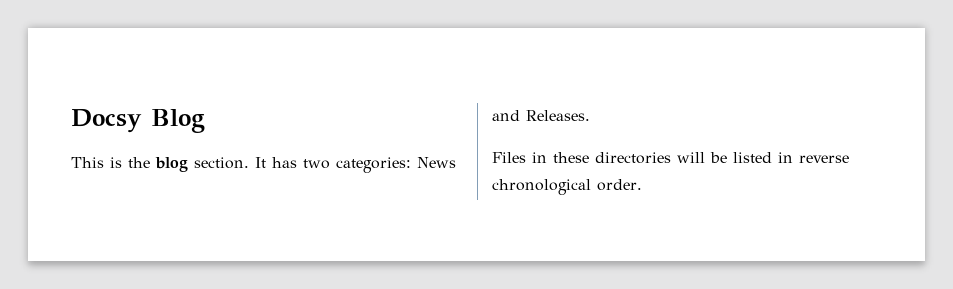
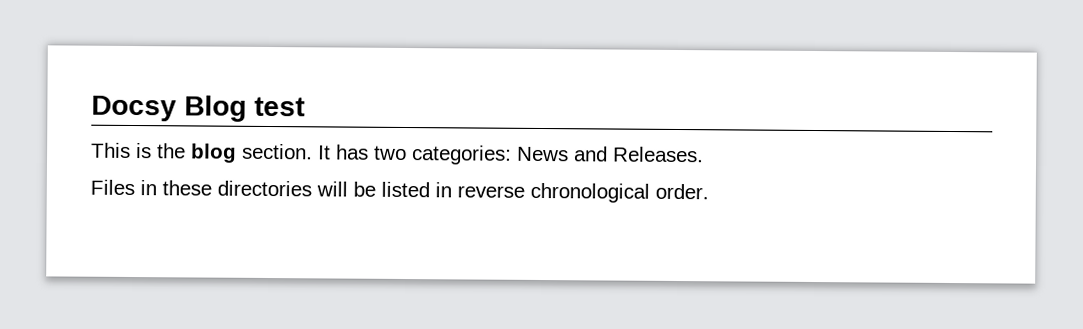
- Docsy Blog
+ Docsy Blog test

